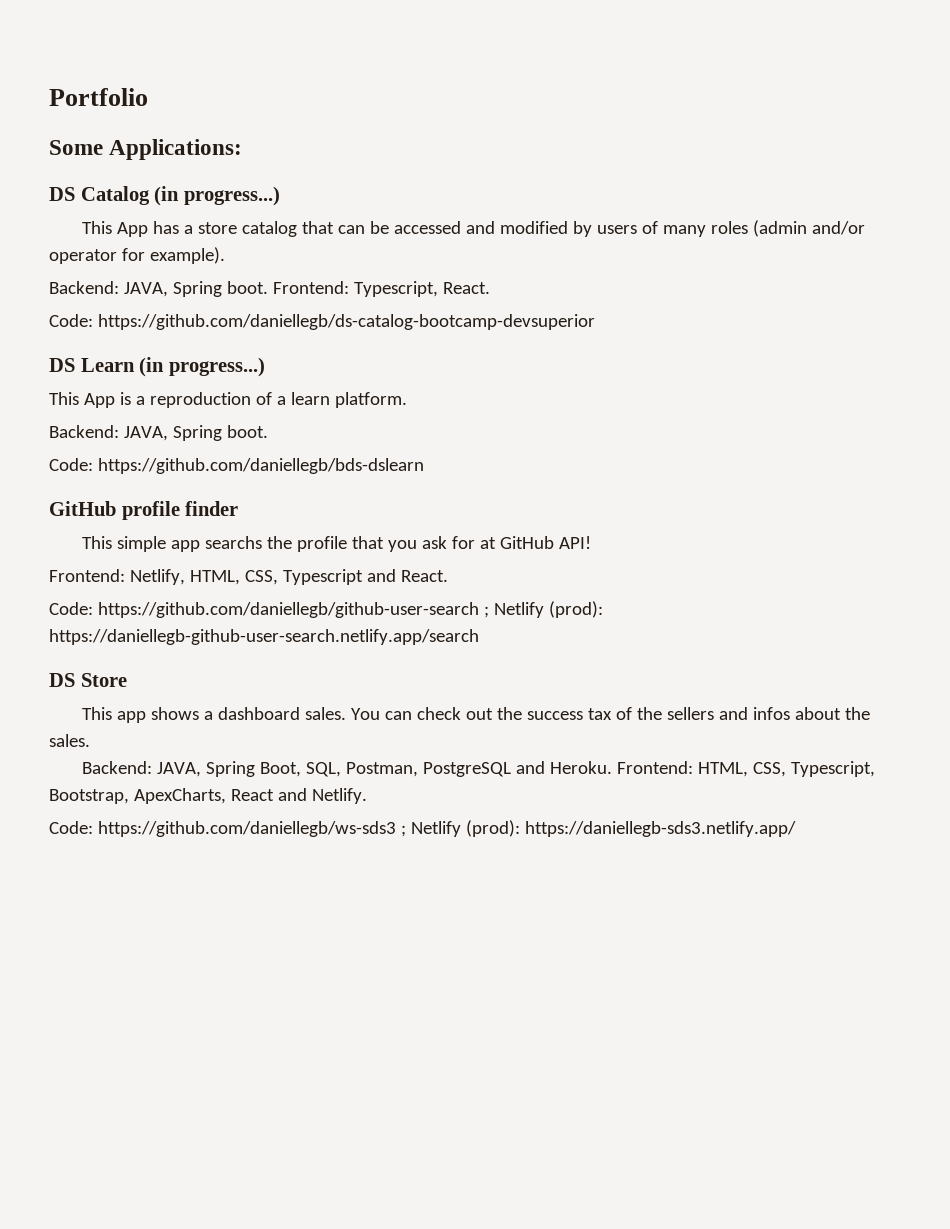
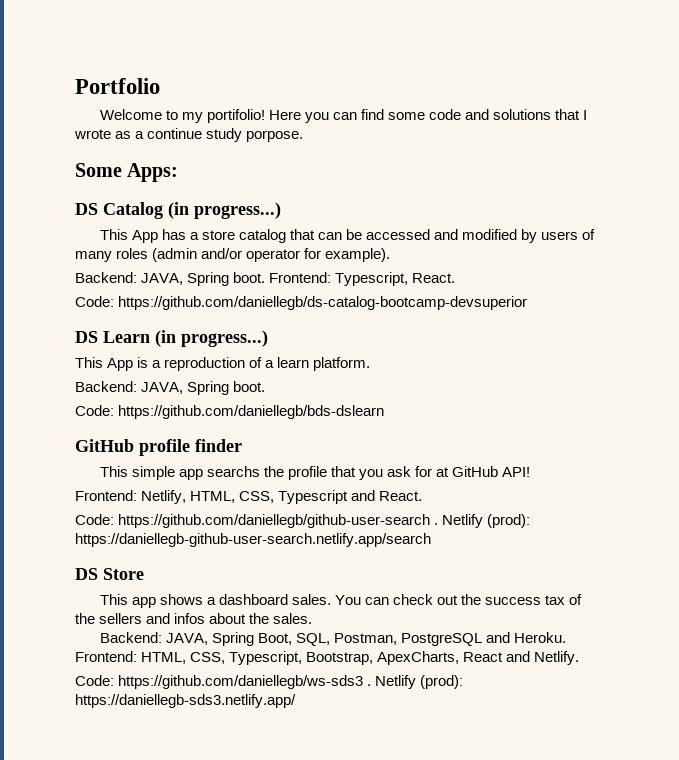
+ Welcome to my portifolio! Here you can find some code and solutions that I wrote as a continue study porpose.
- Some Applications:
+ Some Apps:
- Code: https://github.com/daniellegb/github-user-search ; Netlify (prod): https://daniellegb-github-user-search.netlify.app/search
+ Code: https://github.com/daniellegb/github-user-search . Netlify (prod): https://daniellegb-github-user-search.netlify.app/search
- Code: https://github.com/daniellegb/ws-sds3 ; Netlify (prod): https://daniellegb-sds3.netlify.app/
+ Code: https://github.com/daniellegb/ws-sds3 . Netlify (prod): https://daniellegb-sds3.netlify.app/

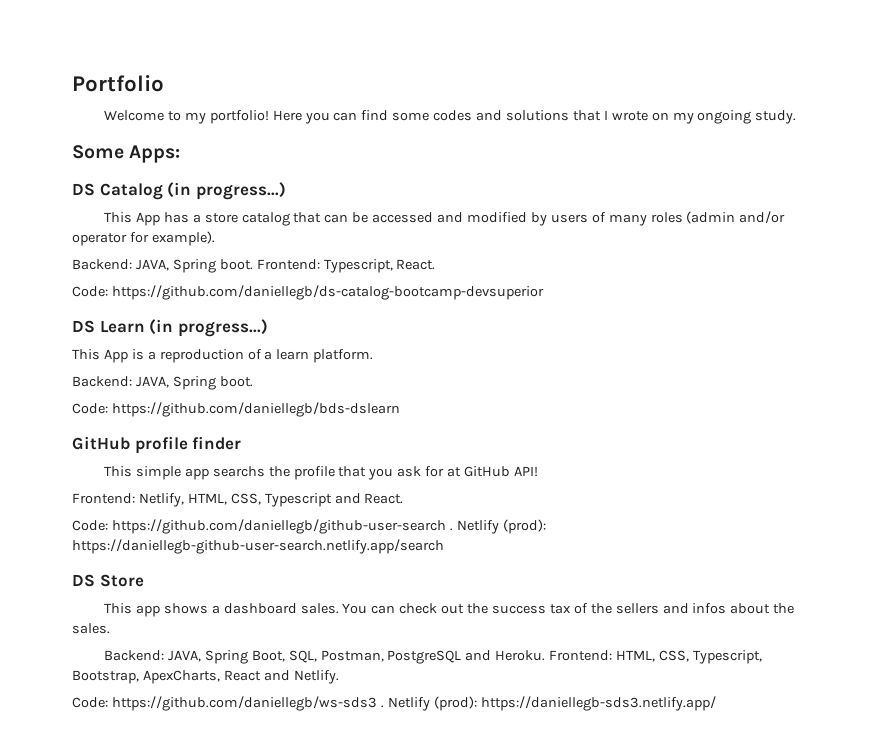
- Welcome to my portifolio!
+ Welcome to my portfolio!
- Here you can find some code and solutions that I wrote as a continue study porpose.
+ Here you can find some codes and solutions that I wrote on my ongoing study.

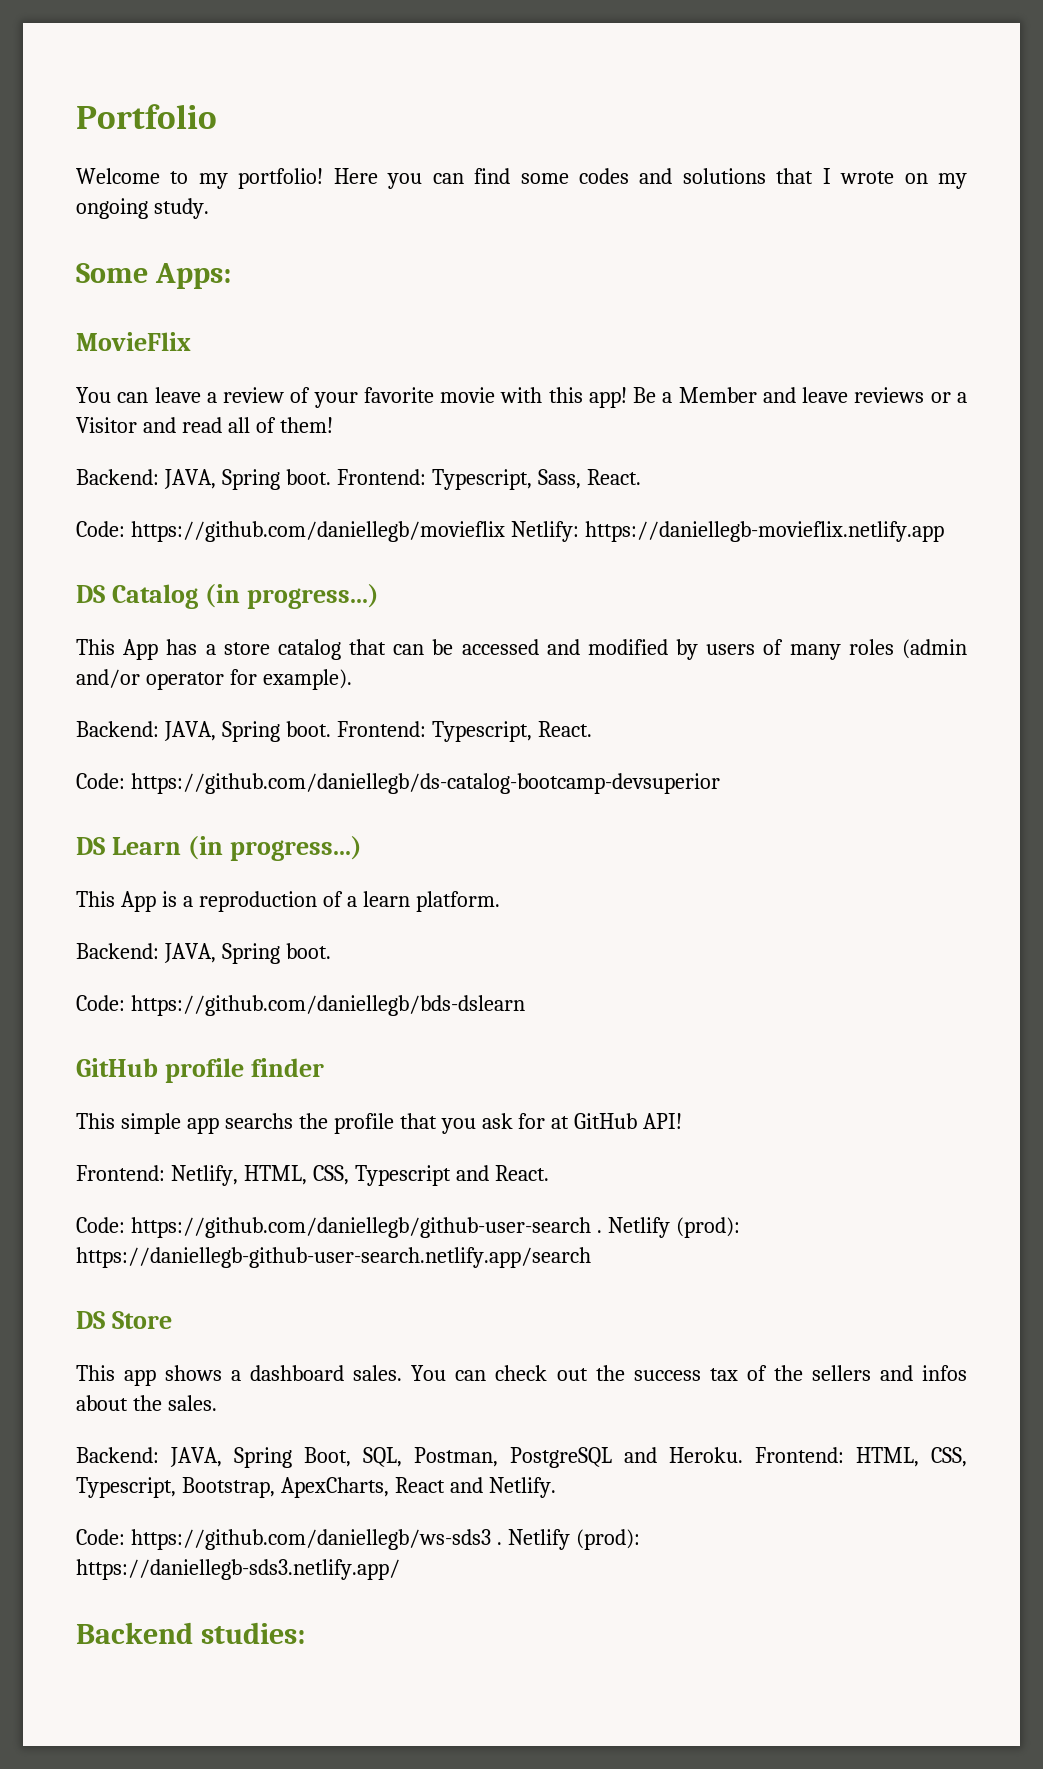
+ MovieFlix
+ You can leave a review of your favorite movie with this app! Be a Member and leave reviews or a Visitor and read all of them!
+ Backend: JAVA, Spring boot. Frontend: Typescript, Sass, React.
+ Code: https://github.com/daniellegb/movieflix Netlify: https://daniellegb-movieflix.netlify.app
+ Backend studies:

